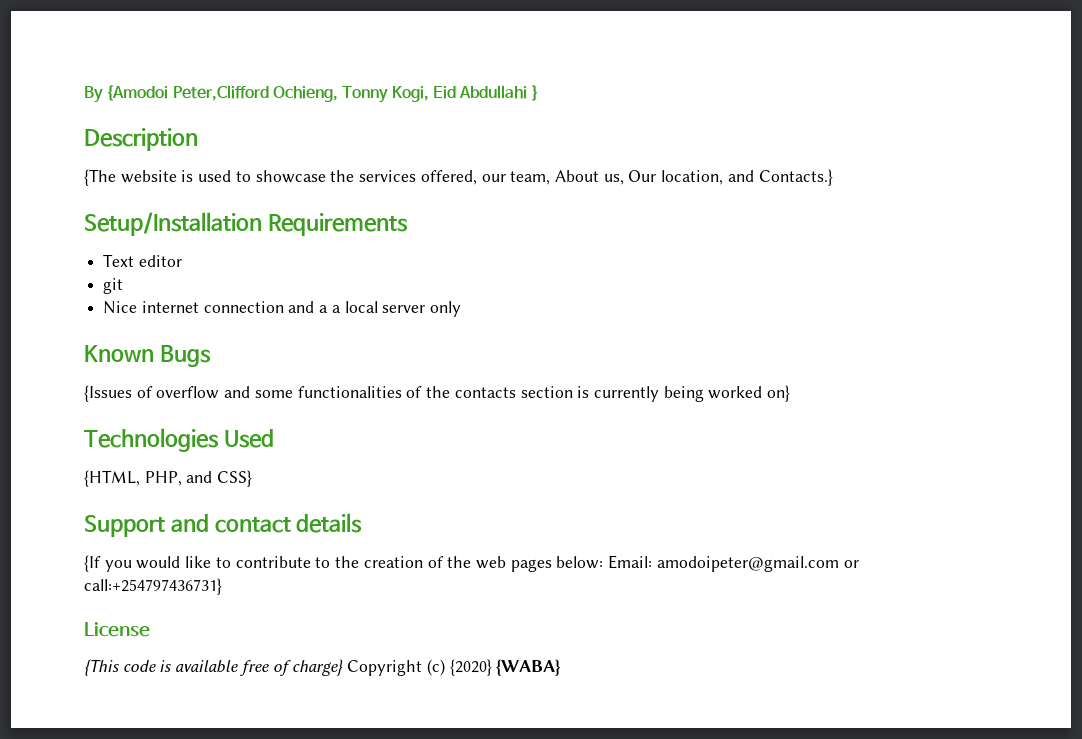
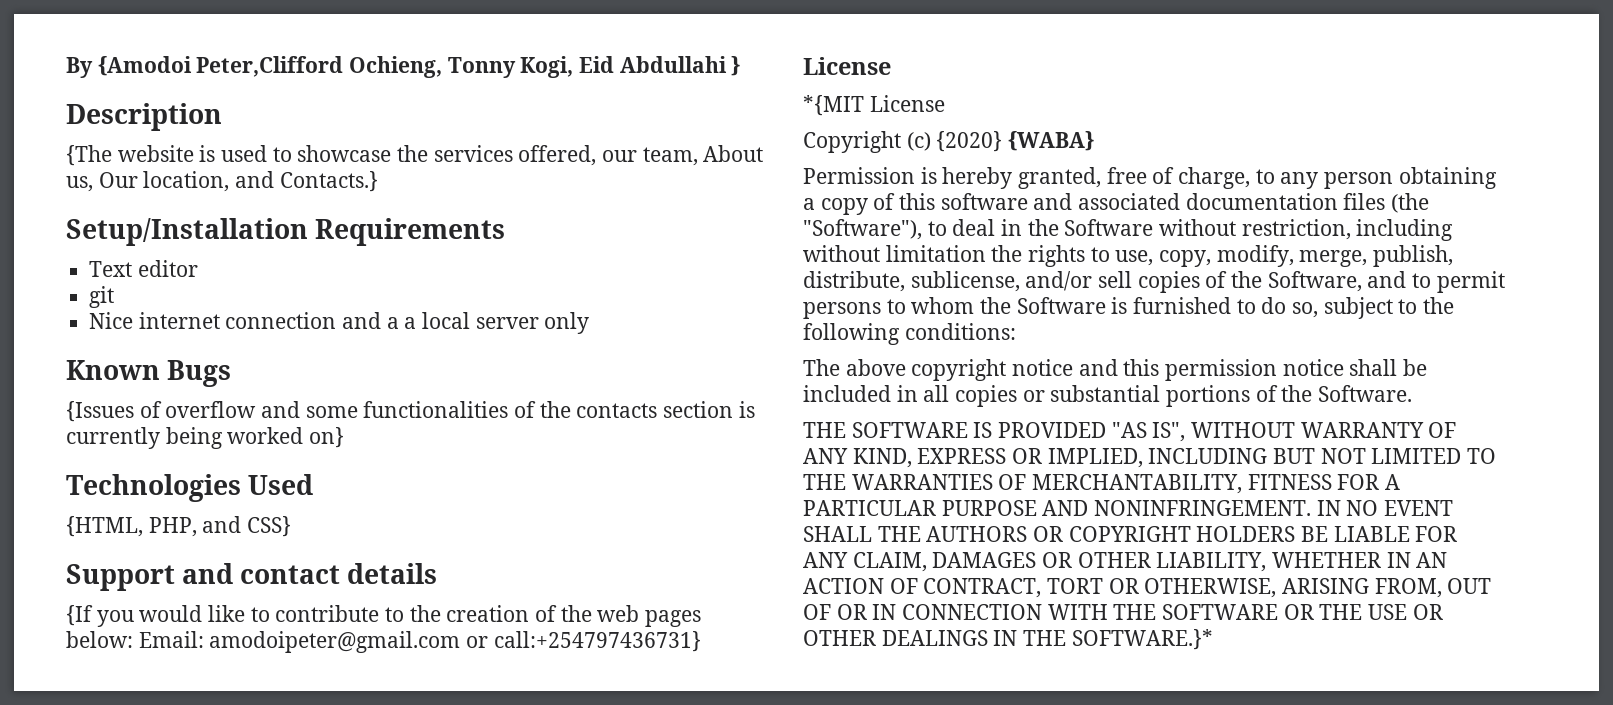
- {This code is available free of charge} Copyright (c) {2020} {WABA}
+ *{MIT License
+ Copyright (c) {2020} {WABA}
+ Permission is hereby granted, free of charge, to any person obtaining a copy of this software and associated documentation files (the "Software"), to deal in the Software without restriction, including without limitation the rights to use, copy, modify, merge, publish, distribute, sublicense, and/or sell copies of the Software, and to permit persons to whom the Software is furnished to do so, subject to the following conditions:
+ The above copyright notice and this permission notice shall be included in all copies or substantial portions of the Software.
+ THE SOFTWARE IS PROVIDED "AS IS", WITHOUT WARRANTY OF ANY KIND, EXPRESS OR IMPLIED, INCLUDING BUT NOT LIMITED TO THE WARRANTIES OF MERCHANTABILITY, FITNESS FOR A PARTICULAR PURPOSE AND NONINFRINGEMENT. IN NO EVENT SHALL THE AUTHORS OR COPYRIGHT HOLDERS BE LIABLE FOR ANY CLAIM, DAMAGES OR OTHER LIABILITY, WHETHER IN AN ACTION OF CONTRACT, TORT OR OTHERWISE, ARISING FROM, OUT OF OR IN CONNECTION WITH THE SOFTWARE OR THE USE OR OTHER DEALINGS IN THE SOFTWARE.}*

